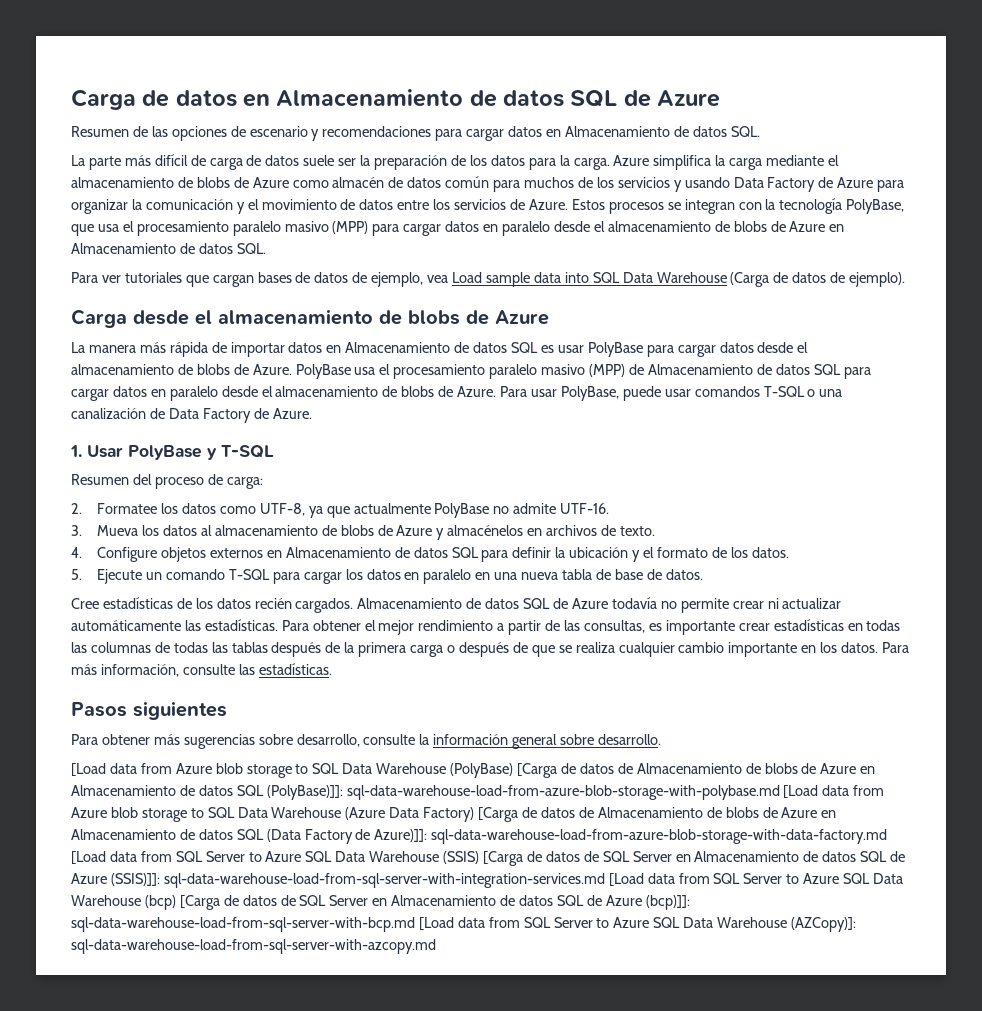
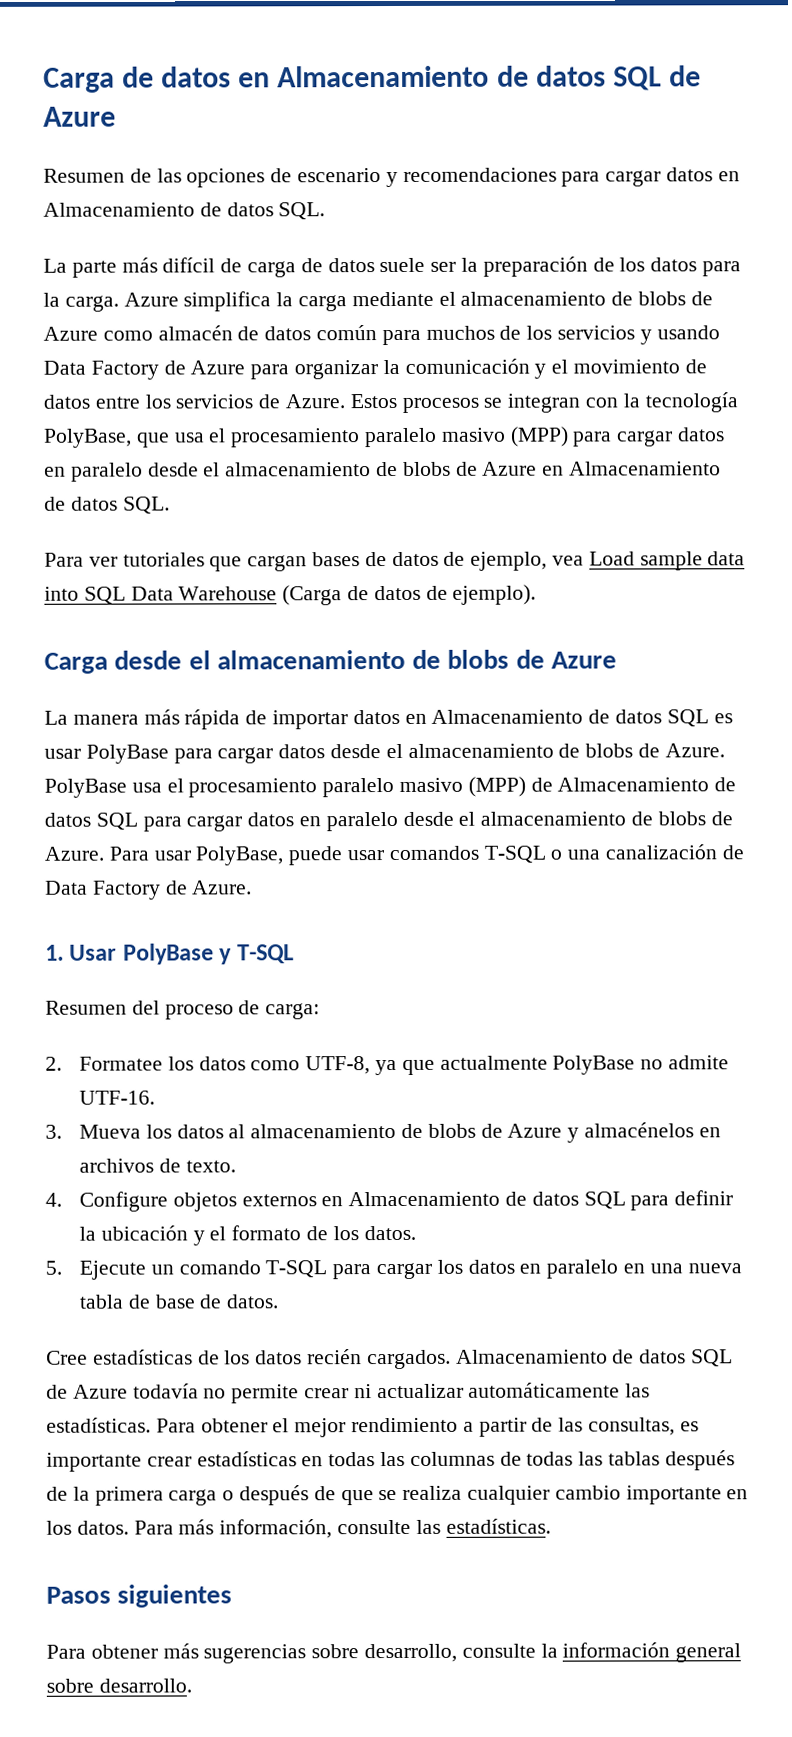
- [Load data from Azure blob storage to SQL Data Warehouse (PolyBase) [Carga de datos de Almacenamiento de blobs de Azure en Almacenamiento de datos SQL (PolyBase)]]: sql-data-warehouse-load-from-azure-blob-storage-with-polybase.md [Load data from Azure blob storage to SQL Data Warehouse (Azure Data Factory) [Carga de datos de Almacenamiento de blobs de Azure en Almacenamiento de datos SQL (Data Factory de Azure)]]: sql-data-warehouse-load-from-azure-blob-storage-with-data-factory.md [Load data from SQL Server to Azure SQL Data Warehouse (SSIS) [Carga de datos de SQL Server en Almacenamiento de datos SQL de Azure (SSIS)]]: sql-data-warehouse-load-from-sql-server-with-integration-services.md [Load data from SQL Server to Azure SQL Data Warehouse (bcp) [Carga de datos de SQL Server en Almacenamiento de datos SQL de Azure (bcp)]]: sql-data-warehouse-load-from-sql-server-with-bcp.md [Load data from SQL Server to Azure SQL Data Warehouse (AZCopy)]: sql-data-warehouse-load-from-sql-server-with-azcopy.md

